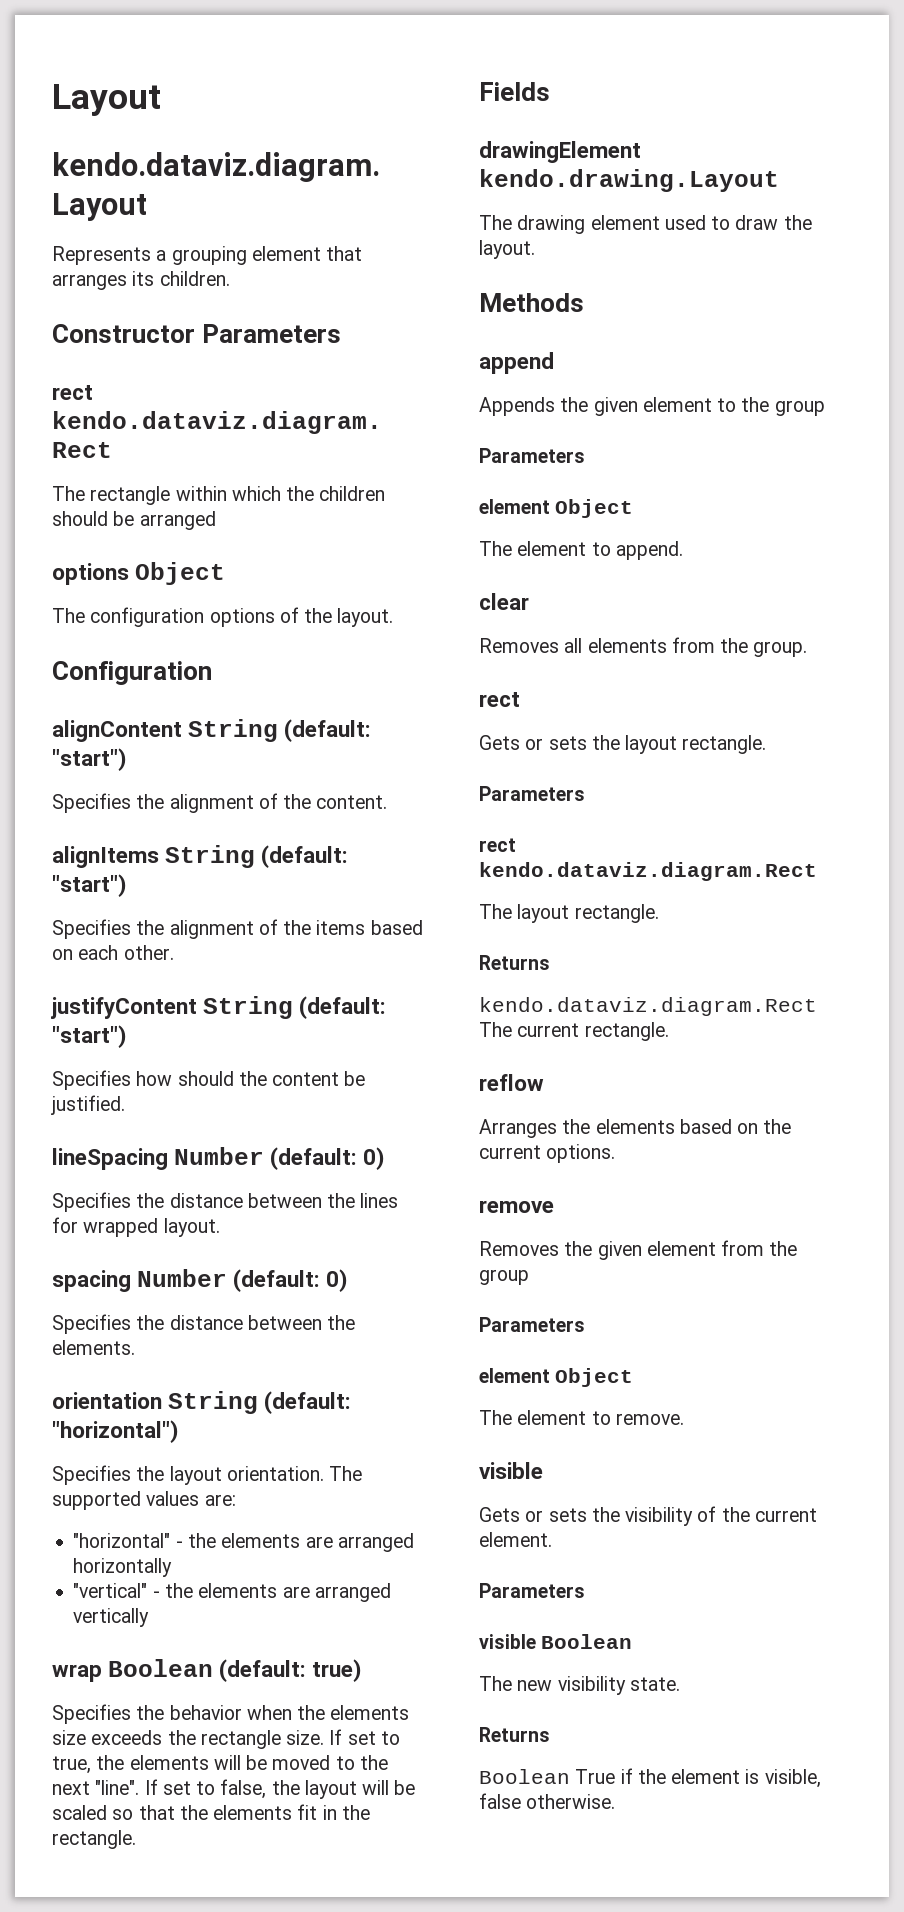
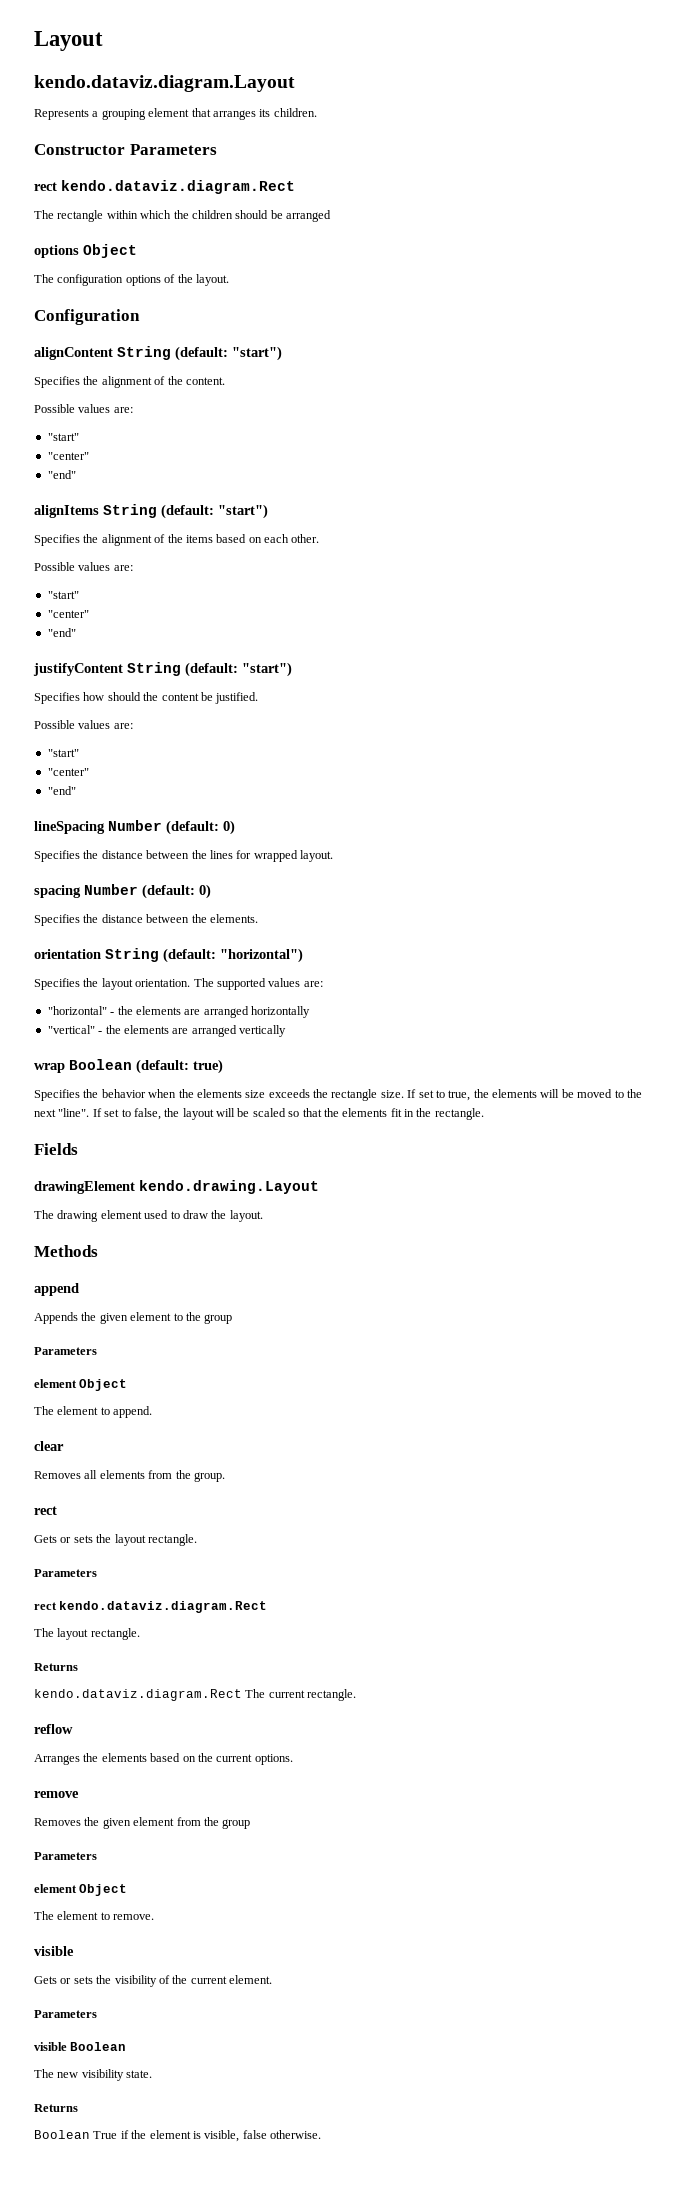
  Specifies the alignment of the content.
+ Possible values are:
+ "start"
+ "center"
+ "end"
  Specifies the alignment of the items based on each other.
+ Possible values are:
+ "start"
+ "center"
+ "end"
  Specifies how should the content be justified.
+ Possible values are:
+ "start"
+ "center"
+ "end"

